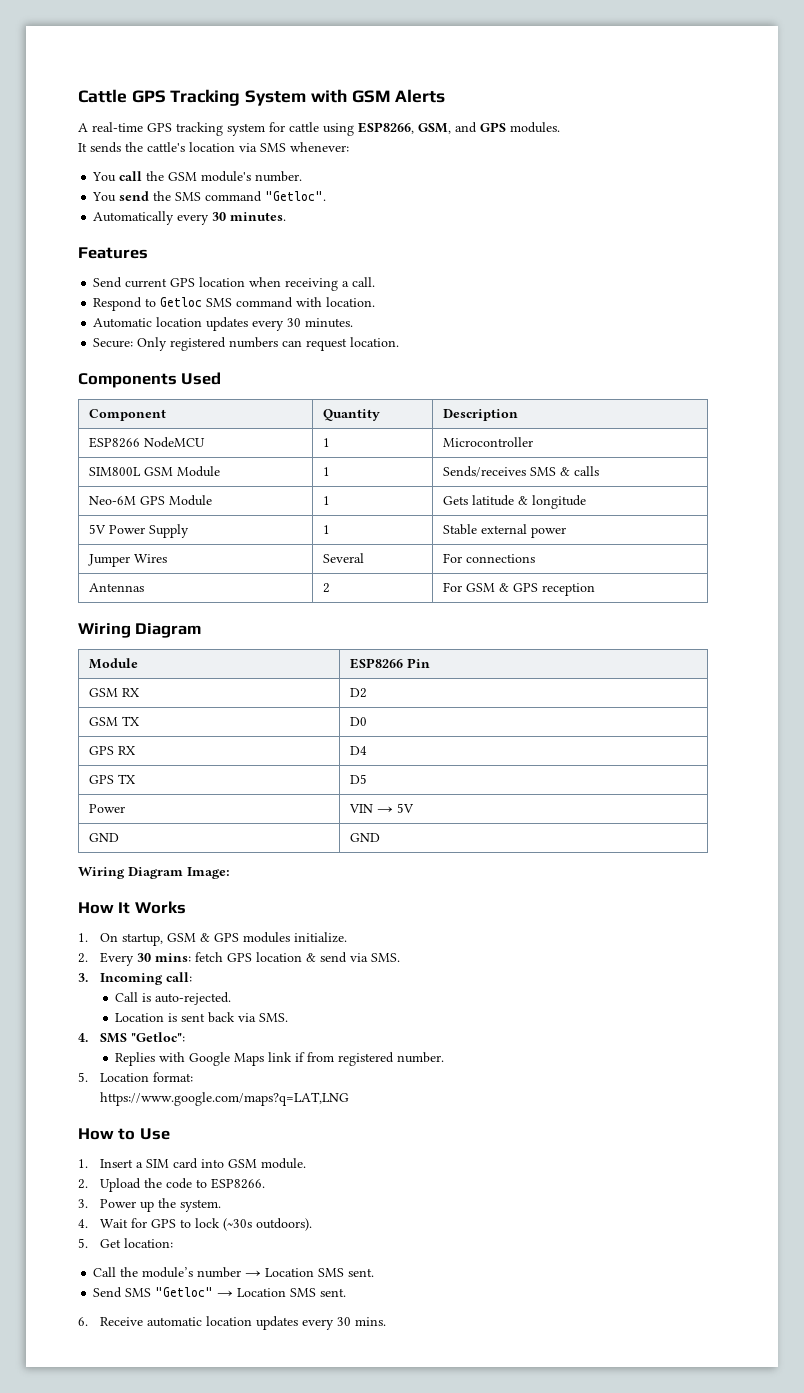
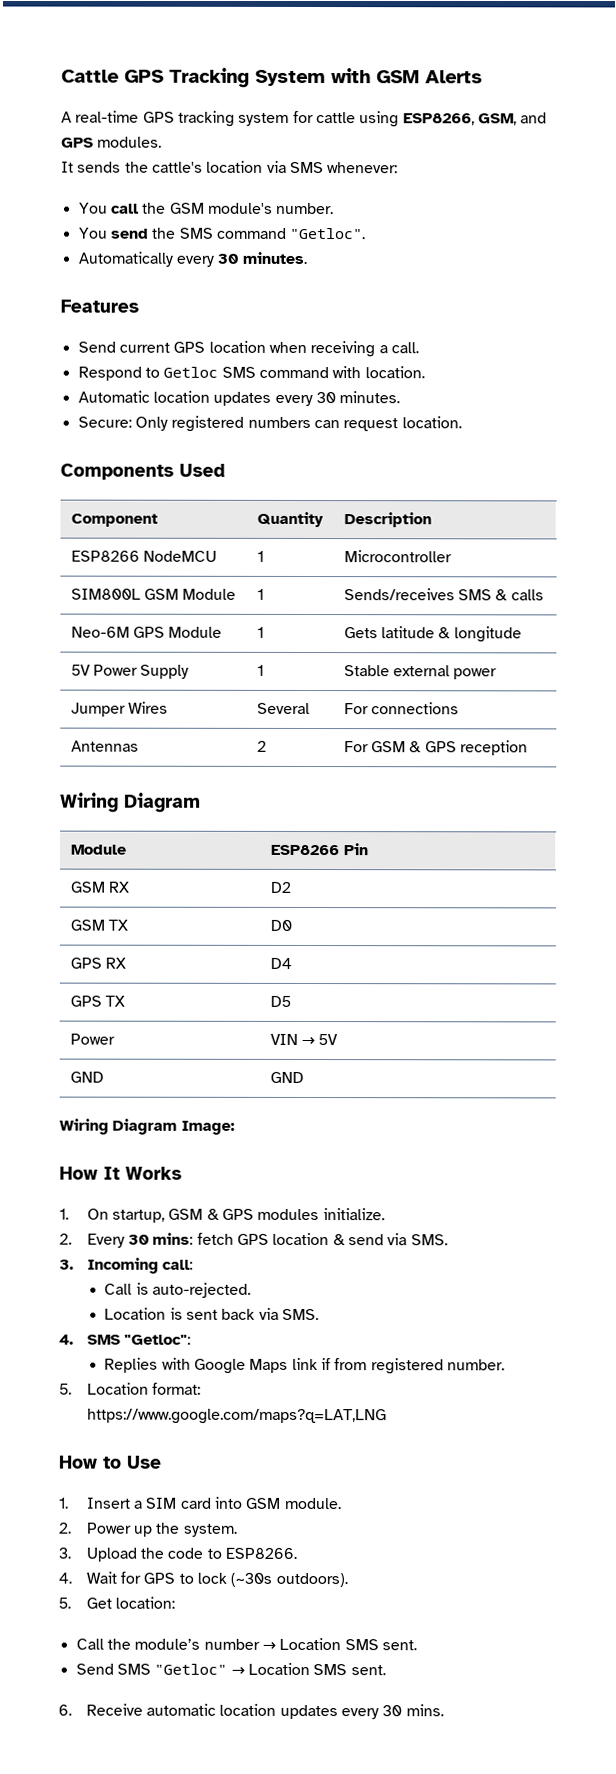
- 2. Upload the code to ESP8266.
+ 2. Power up the system.
+ 3. Upload the code to ESP8266.
- 3. Power up the system.

